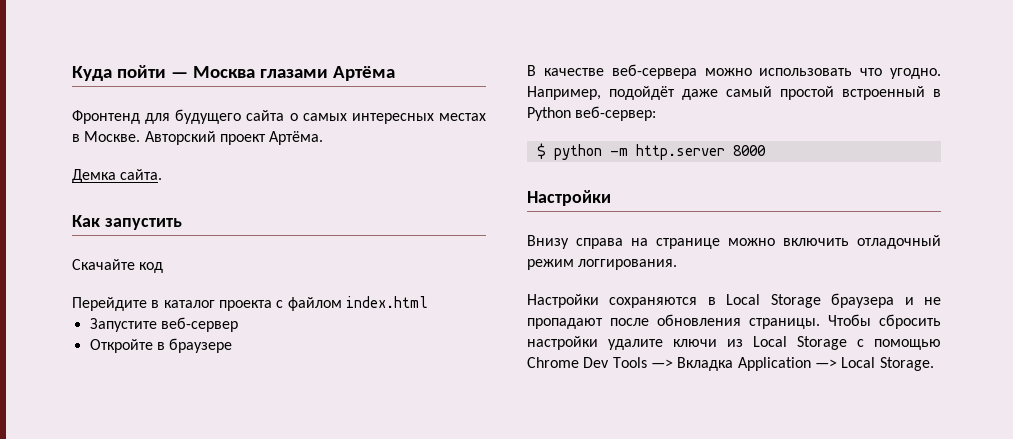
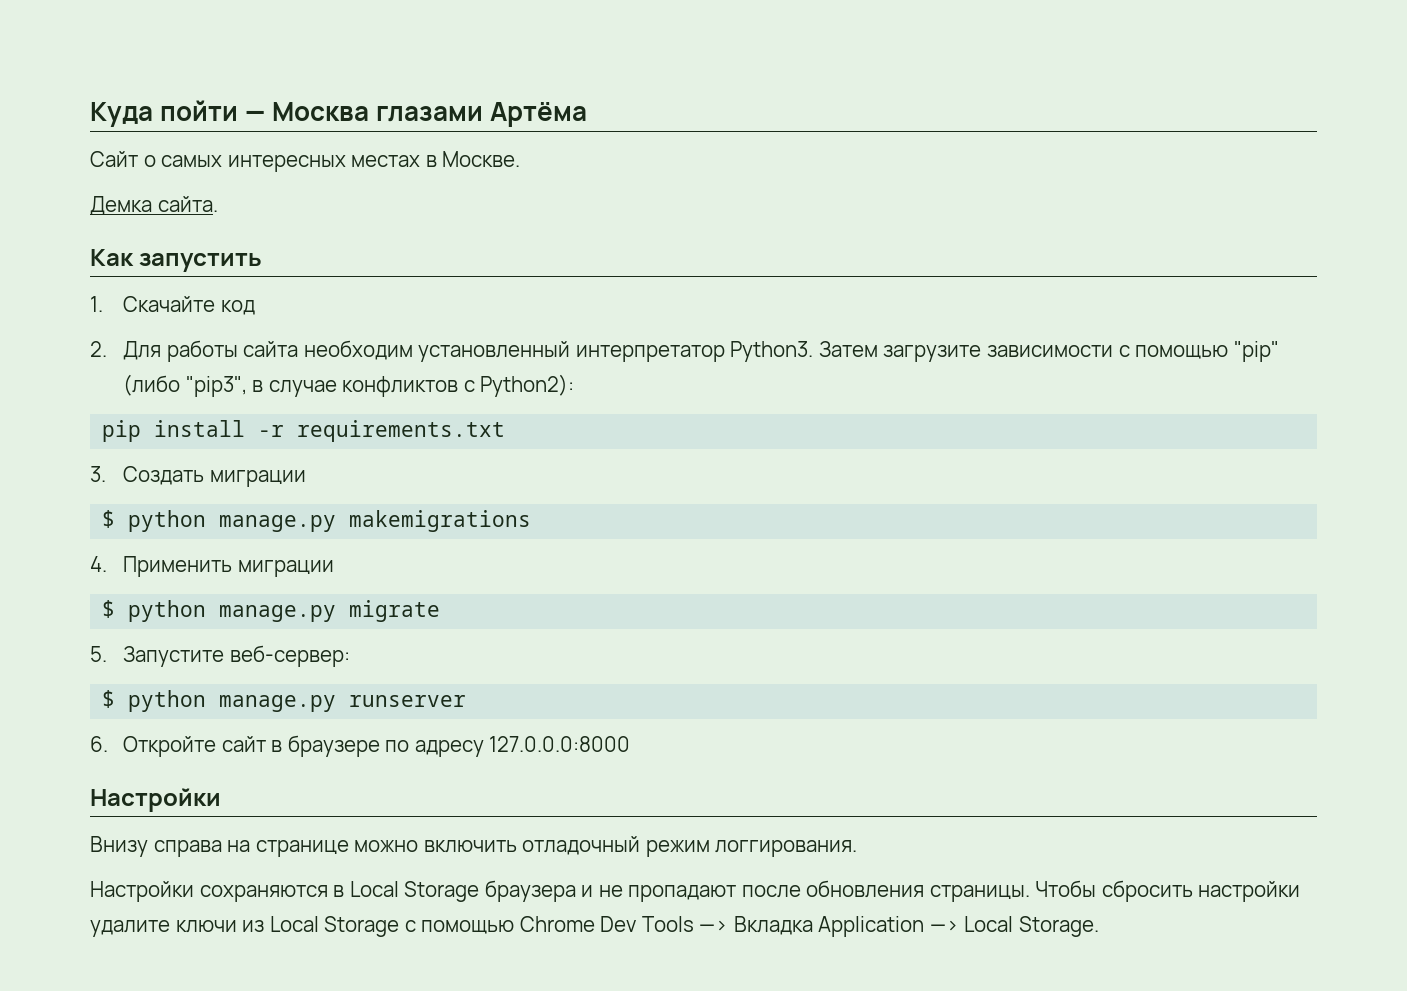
- Фронтенд для будущего сайта о самых интересных местах в Москве. Авторский проект Артёма.
+ Cайт о самых интересных местах в Москве.
- Скачайте код
+ 1. Скачайте код
- Перейдите в каталог проекта с файлом index.html
- Запустите веб-сервер
- Откройте в браузере
- В качестве веб-сервера можно использовать что угодно. Например, подойдёт даже самый простой встроенный в Python веб-сервер:
- $ python -m http.server 8000
+ 2. Для работы сайта необходим установленный интерпретатор Python3. Затем загрузите зависимости с помощью "pip" (либо "pip3", в случае конфликтов с Python2):
+ pip install -r requirements.txt
+ 3. Создать миграции
+ $ python manage.py makemigrations
+ 4. Применить миграции
+ $ python manage.py migrate
+ 5. Запустите веб-сервер:
+ $ python manage.py runserver
+ 6. Откройте сайт в браузере по адресу 127.0.0.0:8000

